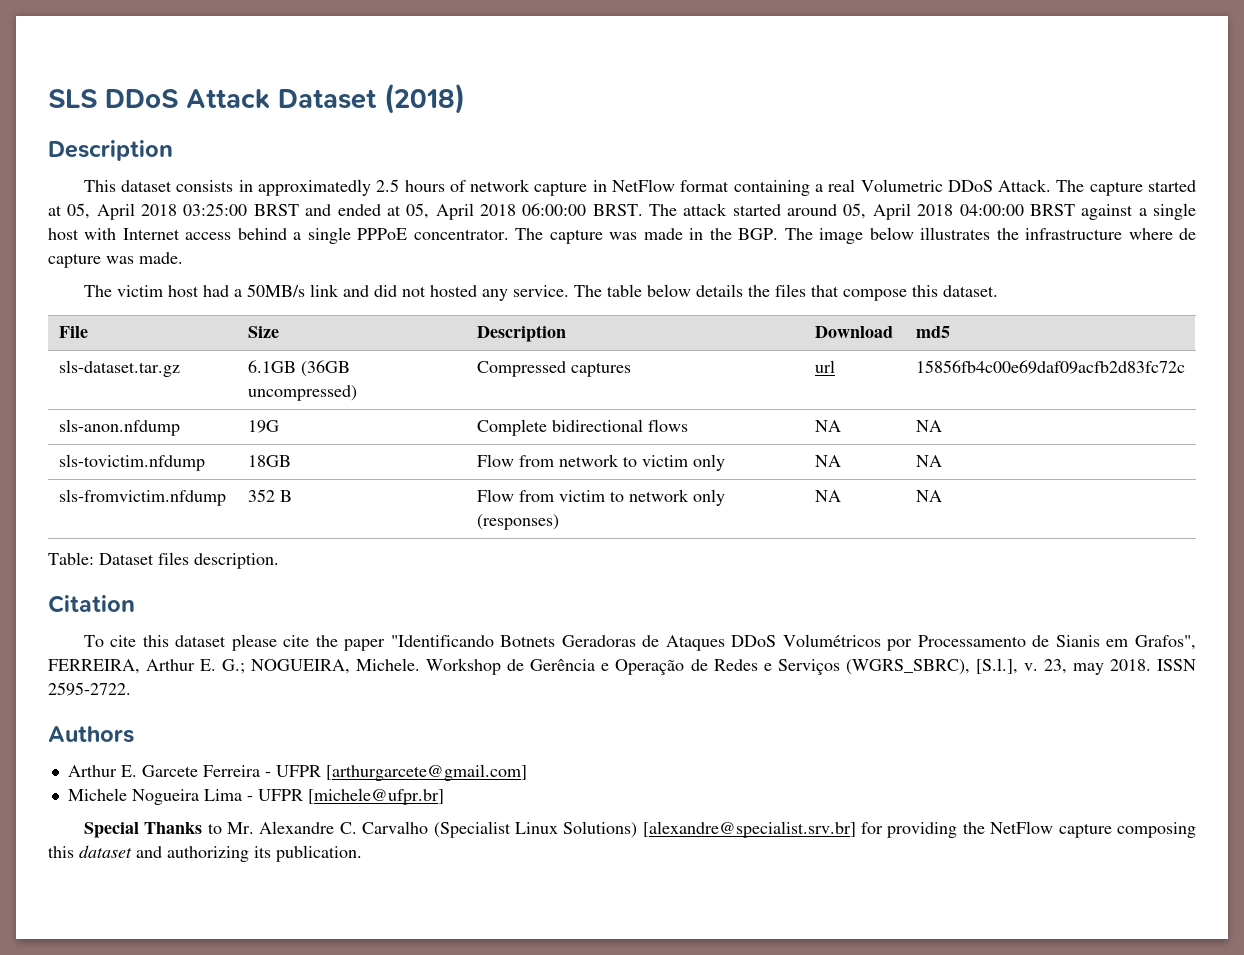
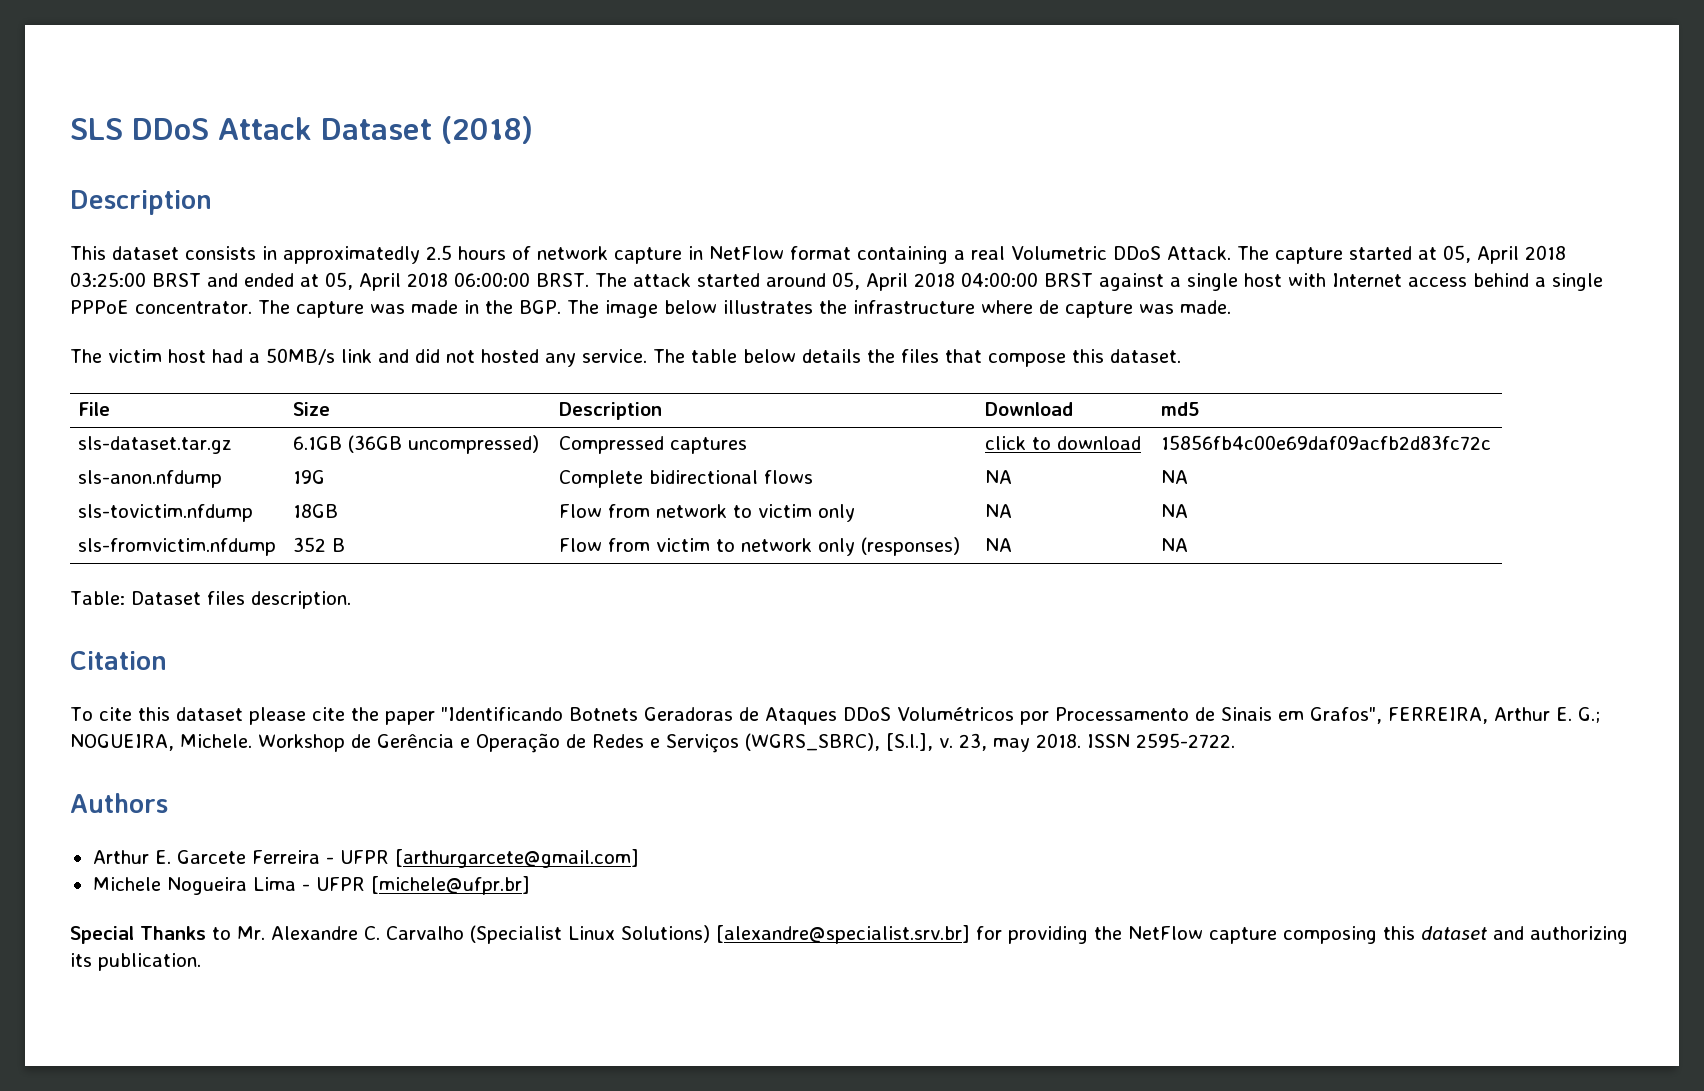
- sls-dataset.tar.gz | 6.1GB (36GB uncompressed) | Compressed captures | url | 15856fb4c00e69daf09acfb2d83fc72c
+ sls-dataset.tar.gz | 6.1GB (36GB uncompressed) | Compressed captures | click to download | 15856fb4c00e69daf09acfb2d83fc72c
- To cite this dataset please cite the paper "Identificando Botnets Geradoras de Ataques DDoS Volumétricos por Processamento de Sianis em Grafos", FERREIRA, Arthur E. G.; NOGUEIRA, Michele.
+ To cite this dataset please cite the paper "Identificando Botnets Geradoras de Ataques DDoS Volumétricos por Processamento de Sinais em Grafos", FERREIRA, Arthur E. G.; NOGUEIRA, Michele.

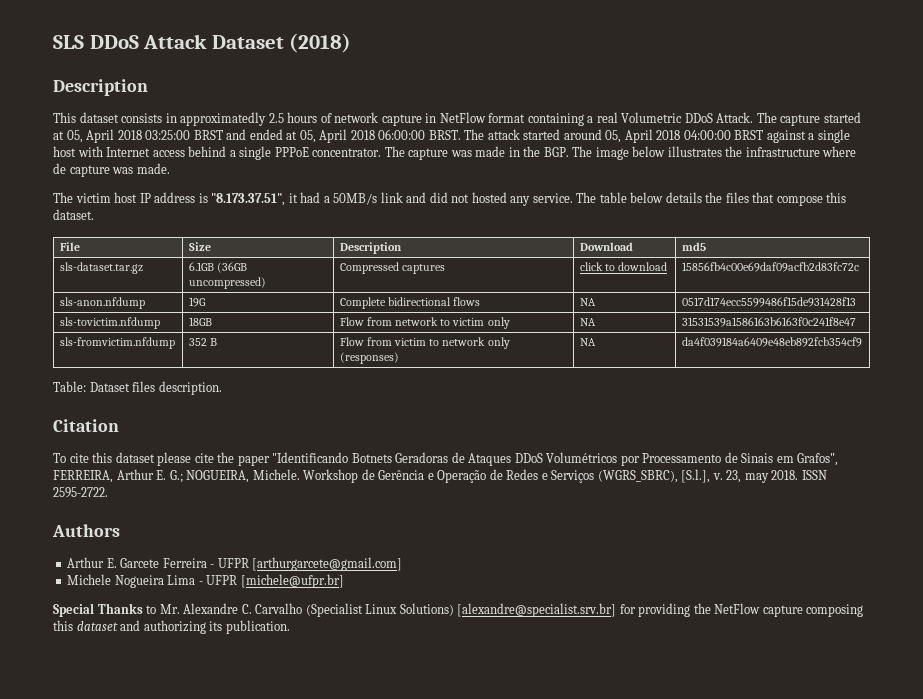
- The victim host had a 50MB/s link and did not hosted any service.
+ The victim host IP address is "8.173.37.51", it had a 50MB/s link and did not hosted any service.
- sls-anon.nfdump | 19G | Complete bidirectional flows | NA | NA
+ sls-anon.nfdump | 19G | Complete bidirectional flows | NA | 0517d174ecc5599486f15de931428f13
- sls-tovictim.nfdump | 18GB | Flow from network to victim only | NA | NA
+ sls-tovictim.nfdump | 18GB | Flow from network to victim only | NA | 31531539a1586163b6163f0c241f8e47
- sls-fromvictim.nfdump | 352 B | Flow from victim to network only (responses) | NA | NA
+ sls-fromvictim.nfdump | 352 B | Flow from victim to network only (responses) | NA | da4f039184a6409e48eb892fcb354cf9

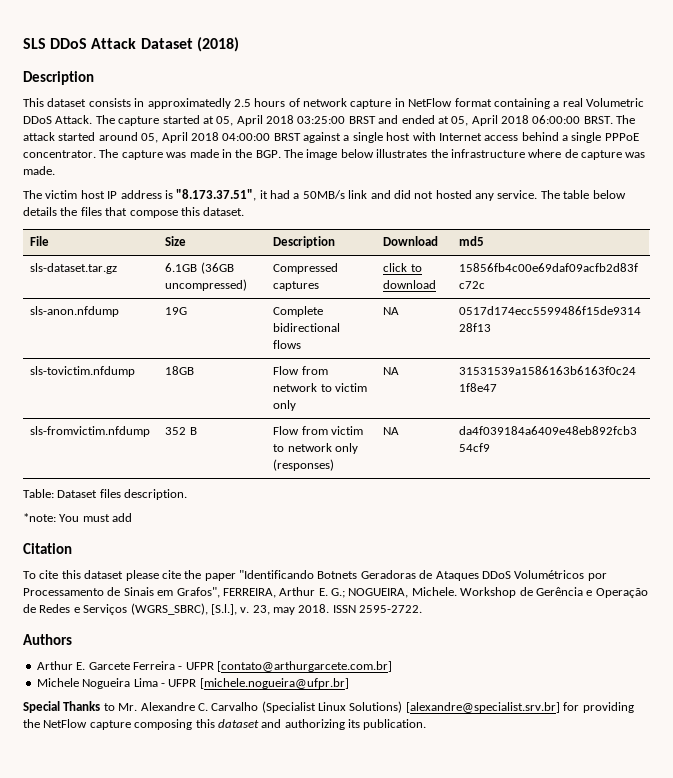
+ *note: You must add
- Arthur E. Garcete Ferreira - UFPR [arthurgarcete@gmail.com]
+ Arthur E. Garcete Ferreira - UFPR [contato@arthurgarcete.com.br]
- Michele Nogueira Lima - UFPR [michele@ufpr.br]
+ Michele Nogueira Lima - UFPR [michele.nogueira@ufpr.br]

